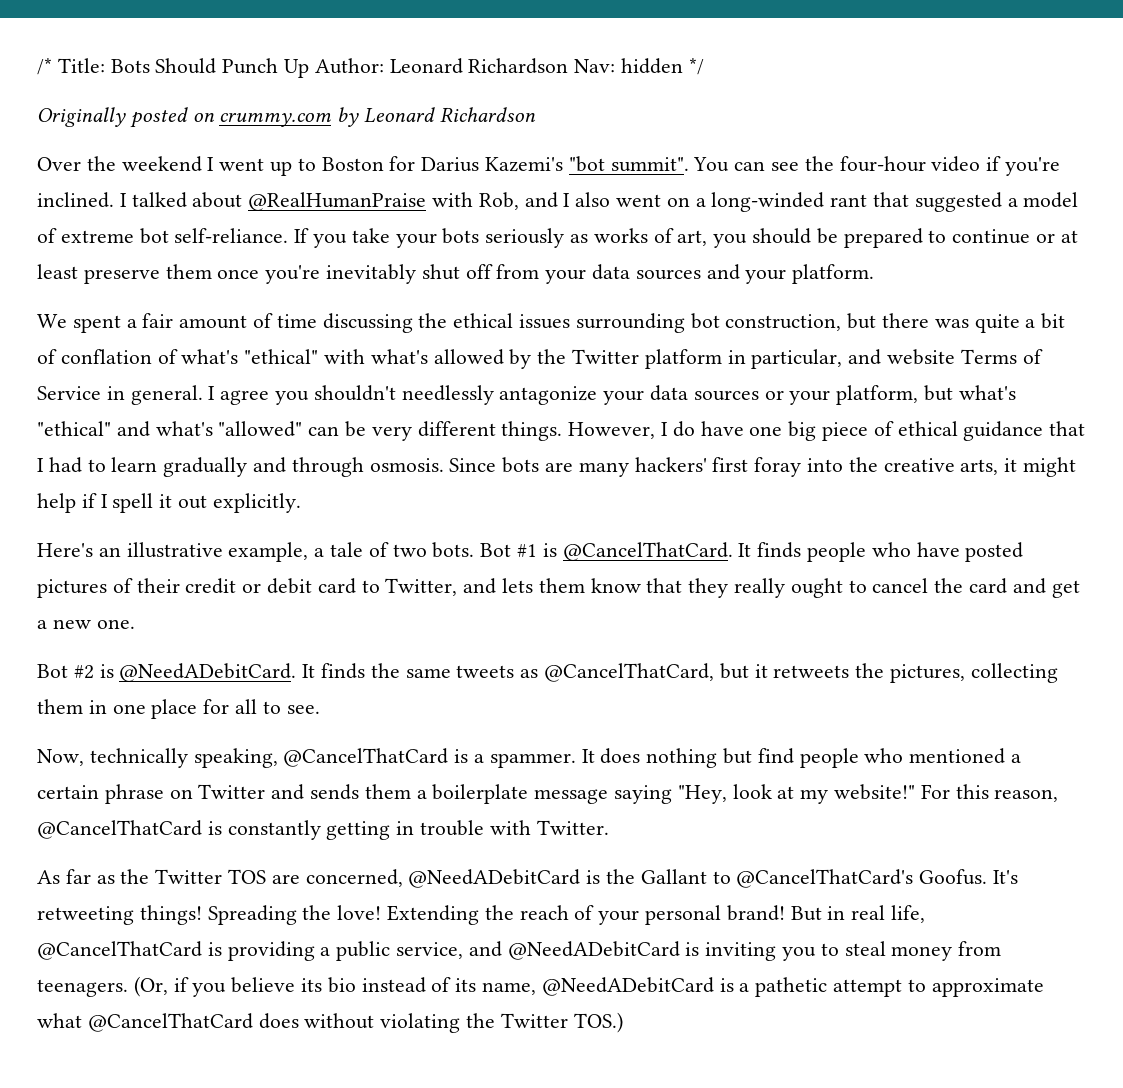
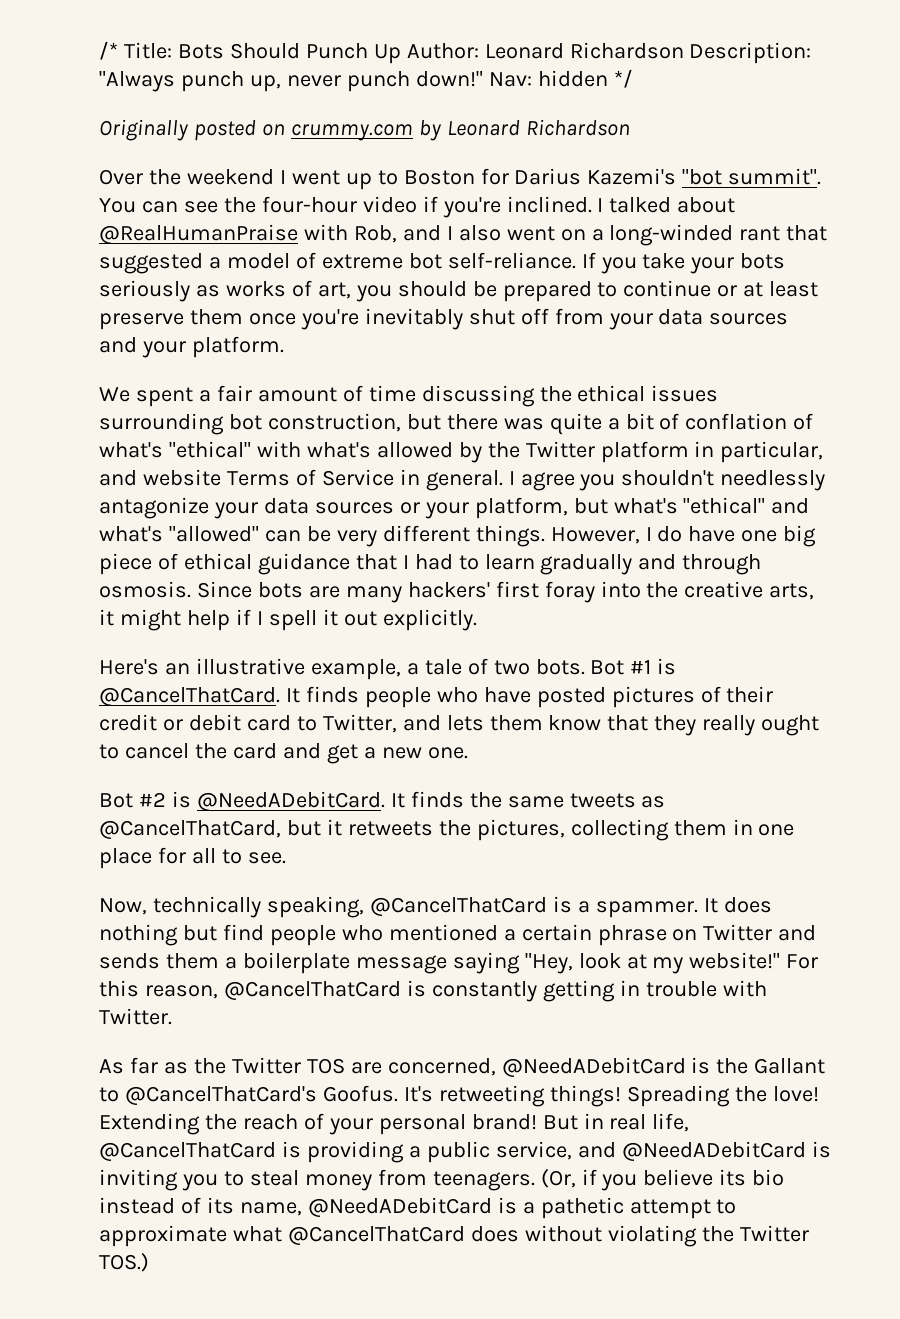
- /* Title: Bots Should Punch Up Author: Leonard Richardson Nav: hidden */
+ /* Title: Bots Should Punch Up Author: Leonard Richardson Description: "Always punch up, never punch down!" Nav: hidden */

